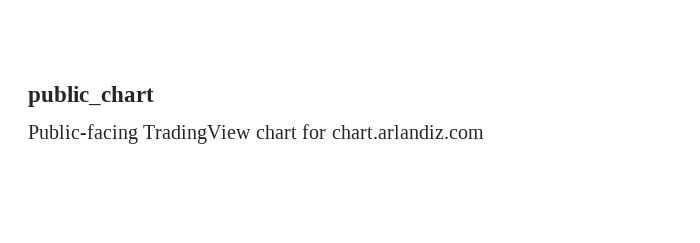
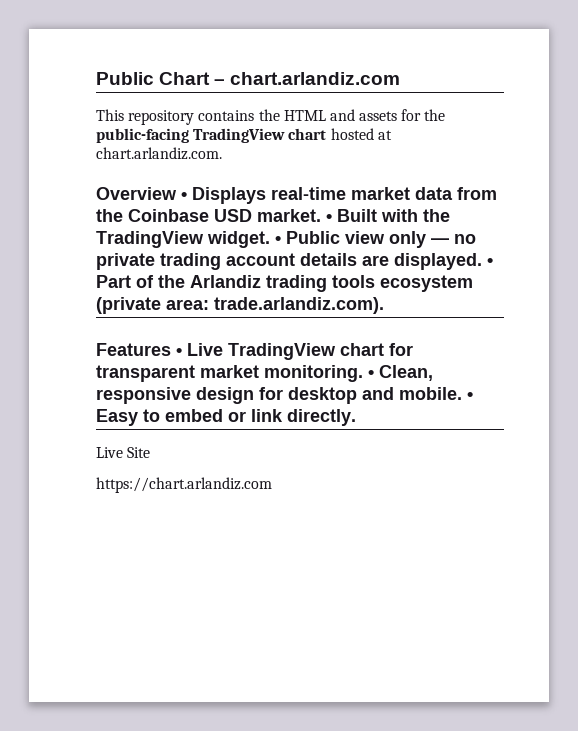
- public_chart
- Public-facing TradingView chart for chart.arlandiz.com
+ Public Chart – chart.arlandiz.com
+ This repository contains the HTML and assets for the public-facing TradingView chart hosted at chart.arlandiz.com.
+ Overview • Displays real-time market data from the Coinbase USD market. • Built with the TradingView widget. • Public view only — no private trading account details are displayed. • Part of the Arlandiz trading tools ecosystem (private area: trade.arlandiz.com).
+ Features • Live TradingView chart for transparent market monitoring. • Clean, responsive design for desktop and mobile. • Easy to embed or link directly.
+ Live Site
+ https://chart.arlandiz.com

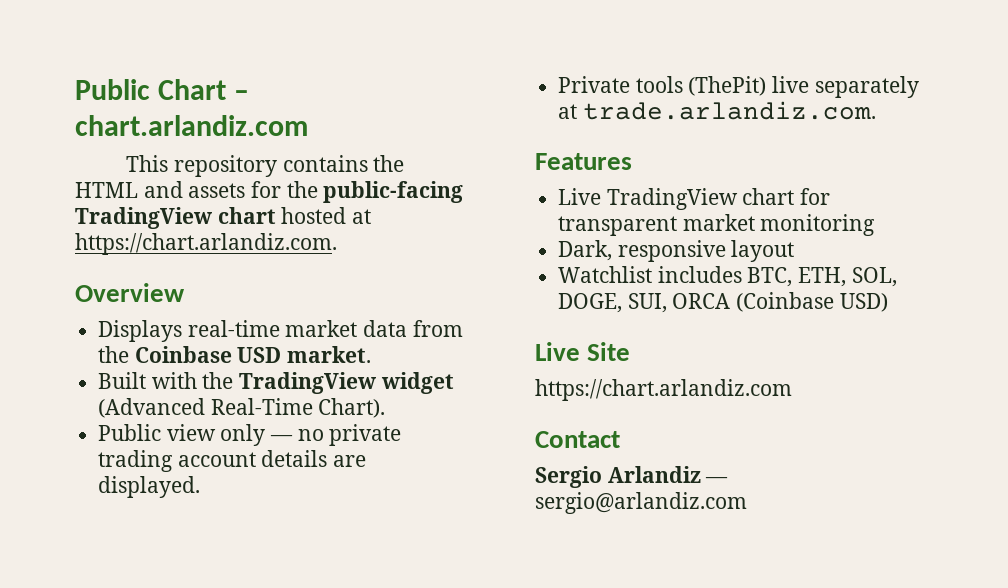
- This repository contains the HTML and assets for the public-facing TradingView chart hosted at chart.arlandiz.com.
+ This repository contains the HTML and assets for the public-facing TradingView chart hosted at https://chart.arlandiz.com.
- Overview • Displays real-time market data from the Coinbase USD market. • Built with the TradingView widget. • Public view only — no private trading account details are displayed. • Part of the Arlandiz trading tools ecosystem (private area: trade.arlandiz.com).
+ Overview
+ Displays real-time market data from the Coinbase USD market.
+ Built with the TradingView widget (Advanced Real‑Time Chart).
+ Public view only — no private trading account details are displayed.
+ Private tools (ThePit) live separately at trade.arlandiz.com.
- Features • Live TradingView chart for transparent market monitoring. • Clean, responsive design for desktop and mobile. • Easy to embed or link directly.
+ Features
+ Live TradingView chart for transparent market monitoring
+ Dark, responsive layout
+ Watchlist includes BTC, ETH, SOL, DOGE, SUI, ORCA (Coinbase USD)
  Live Site
  https://chart.arlandiz.com
+ Contact
+ Sergio Arlandiz — sergio@arlandiz.com

